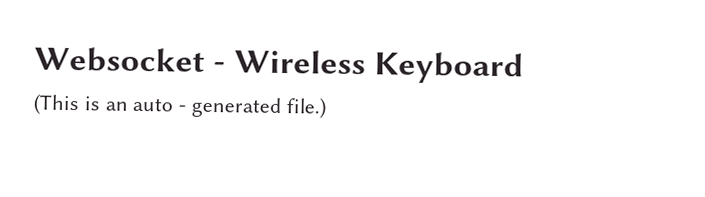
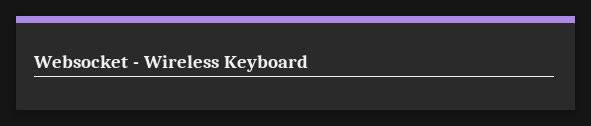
- (This is an auto - generated file.)

